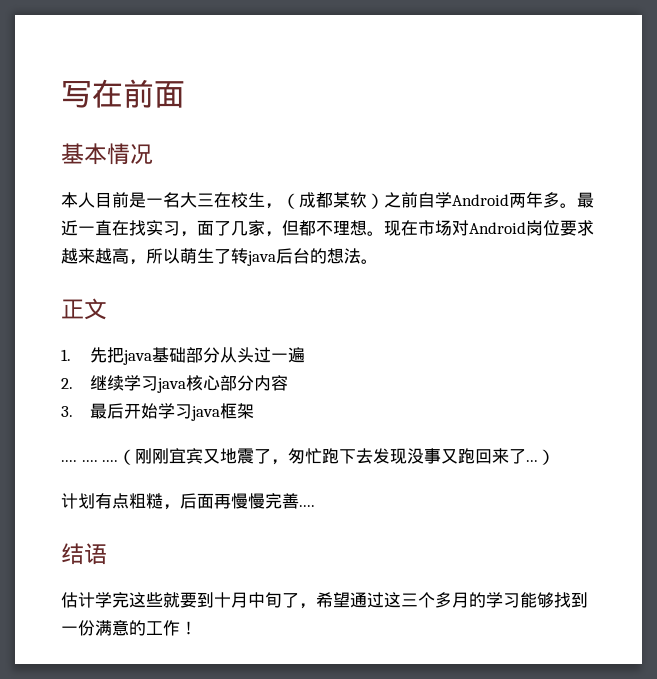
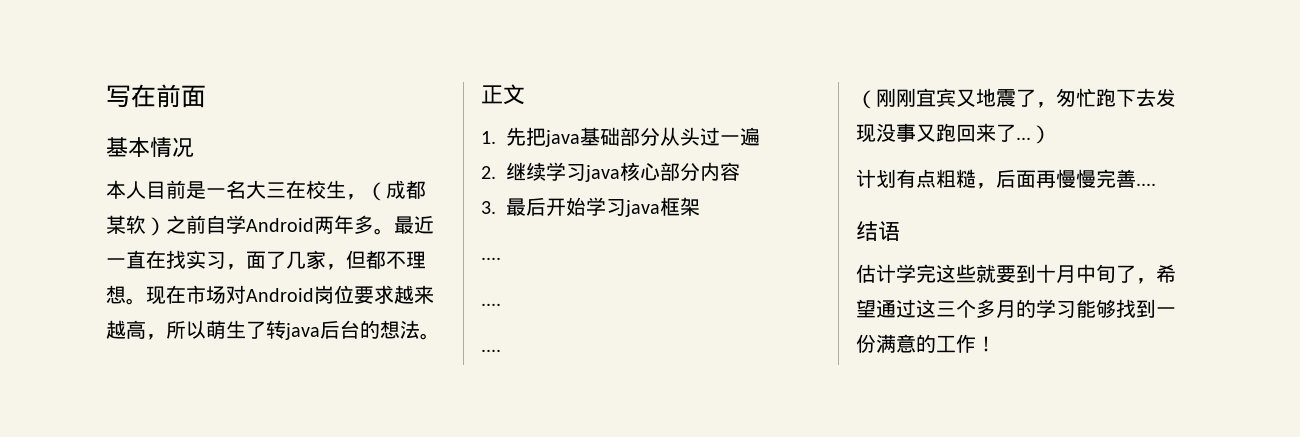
  3.最后开始学习java框架
- .... .... ....（刚刚宜宾又地震了，匆忙跑下去发现没事又跑回来了...）
+ ....
+ ....
+ ....
+ （刚刚宜宾又地震了，匆忙跑下去发现没事又跑回来了...）

